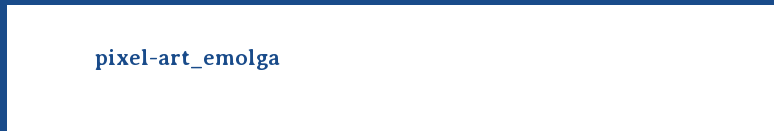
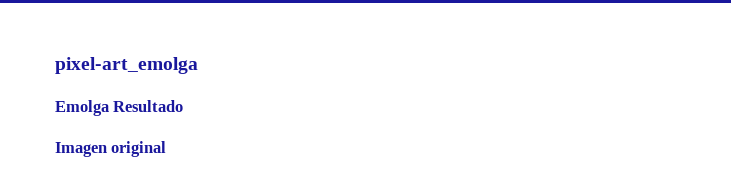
+ Emolga Resultado
+ Imagen original

